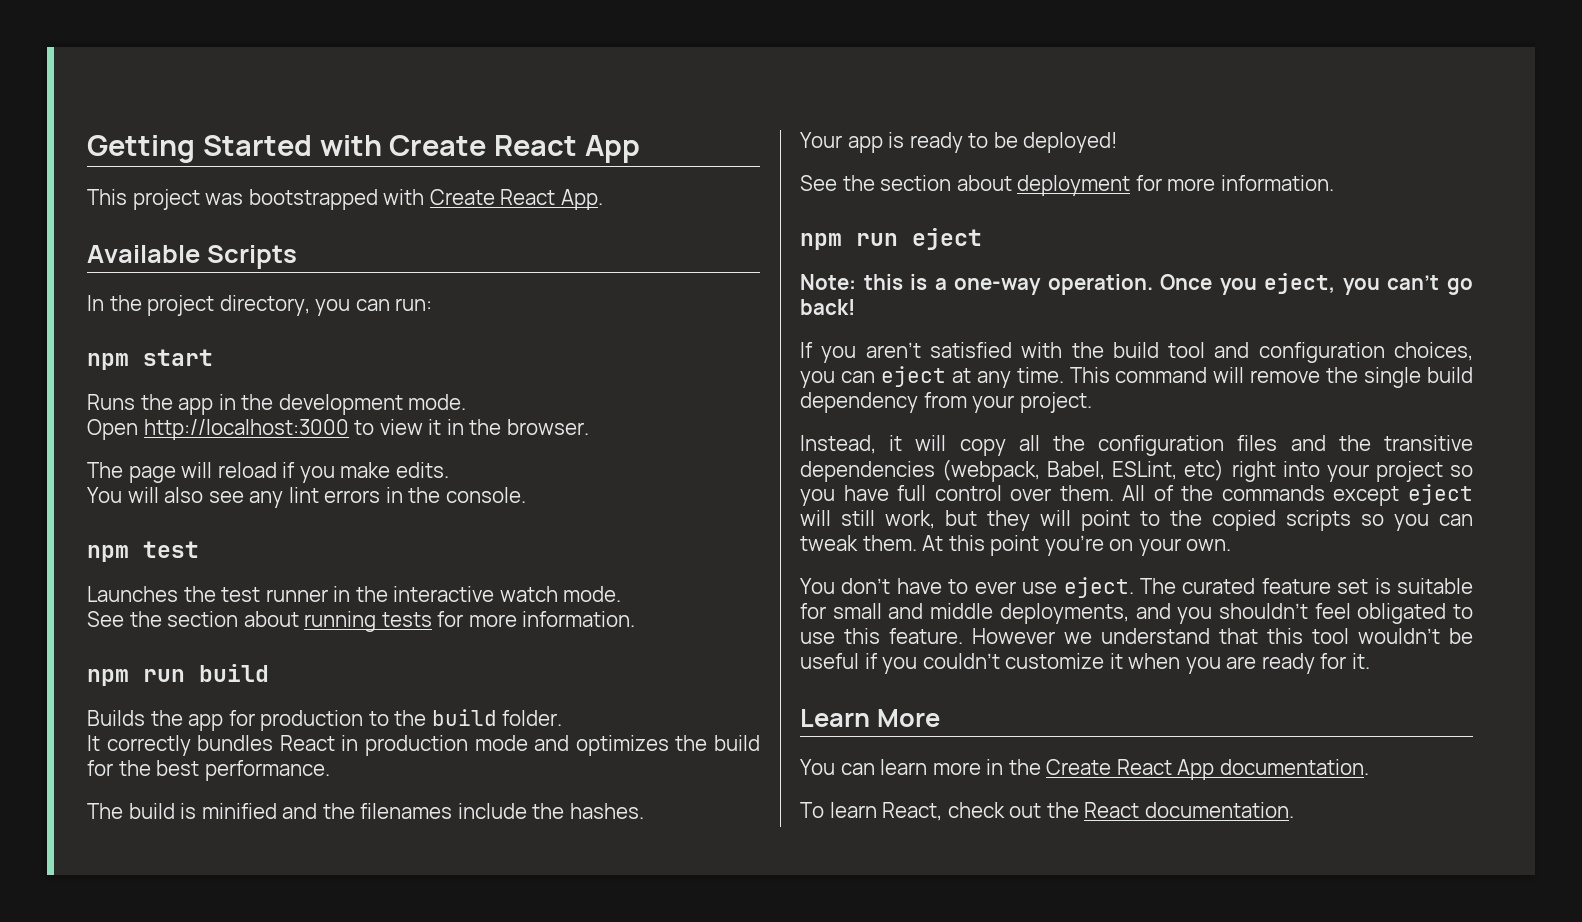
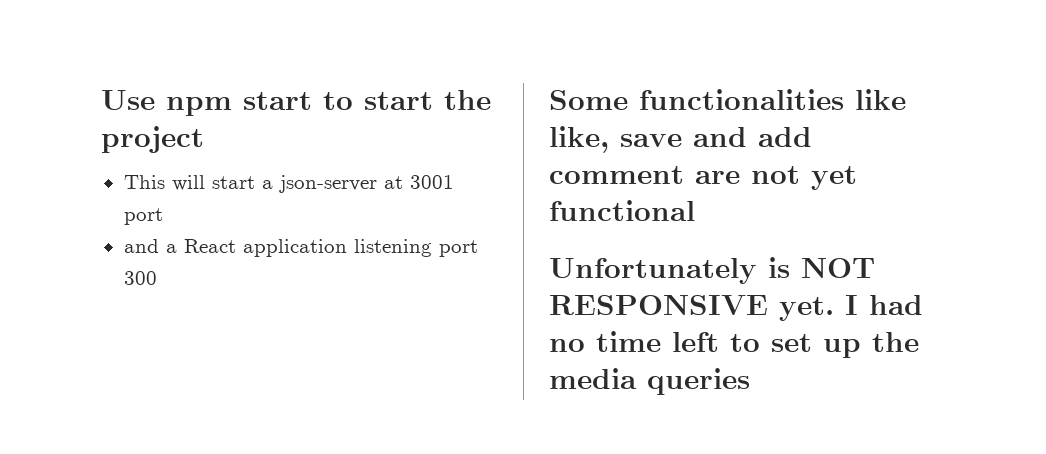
- Getting Started with Create React App
- This project was bootstrapped with Create React App.
- Available Scripts
- In the project directory, you can run:
- npm start
- Runs the app in the development mode.
- Open http://localhost:3000 to view it in the browser.
- The page will reload if you make edits.
- You will also see any lint errors in the console.
- npm test
- Launches the test runner in the interactive watch mode.
- See the section about running tests for more information.
- npm run build
- Builds the app for production to the build folder.
- It correctly bundles React in production mode and optimizes the build for the best performance.
- The build is minified and the filenames include the hashes.
- Your app is ready to be deployed!
- See the section about deployment for more information.
- npm run eject
- Note: this is a one-way operation. Once you eject, you can’t go back!
- If you aren’t satisfied with the build tool and configuration choices, you can eject at any time. This command will remove the single build dependency from your project.
- Instead, it will copy all the configuration files and the transitive dependencies (webpack, Babel, ESLint, etc) right into your project so you have full control over them. All of the commands except eject will still work, but they will point to the copied scripts so you can tweak them. At this point you’re on your own.
- You don’t have to ever use eject. The curated feature set is suitable for small and middle deployments, and you shouldn’t feel obligated to use this feature. However we understand that this tool wouldn’t be useful if you couldn’t customize it when you are ready for it.
- Learn More
- You can learn more in the Create React App documentation.
- To learn React, check out the React documentation.
+ Use npm start to start the project
+ This will start a json-server at 3001 port
+ and a React application listening port 300
+ Some functionalities like like, save and add comment are not yet functional
+ Unfortunately is NOT RESPONSIVE yet. I had no time left to set up the media queries

